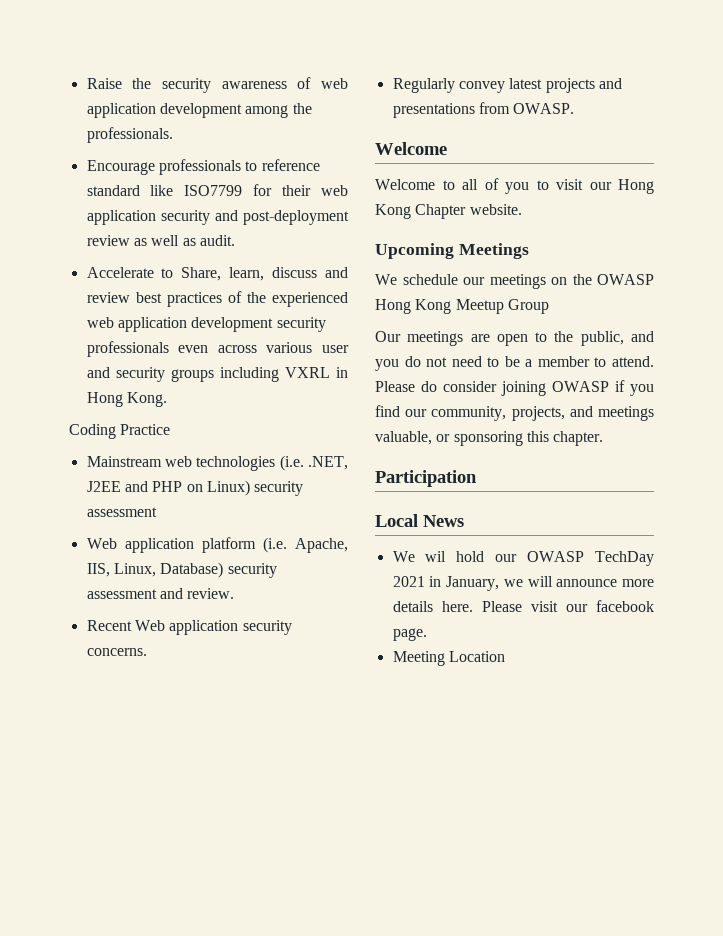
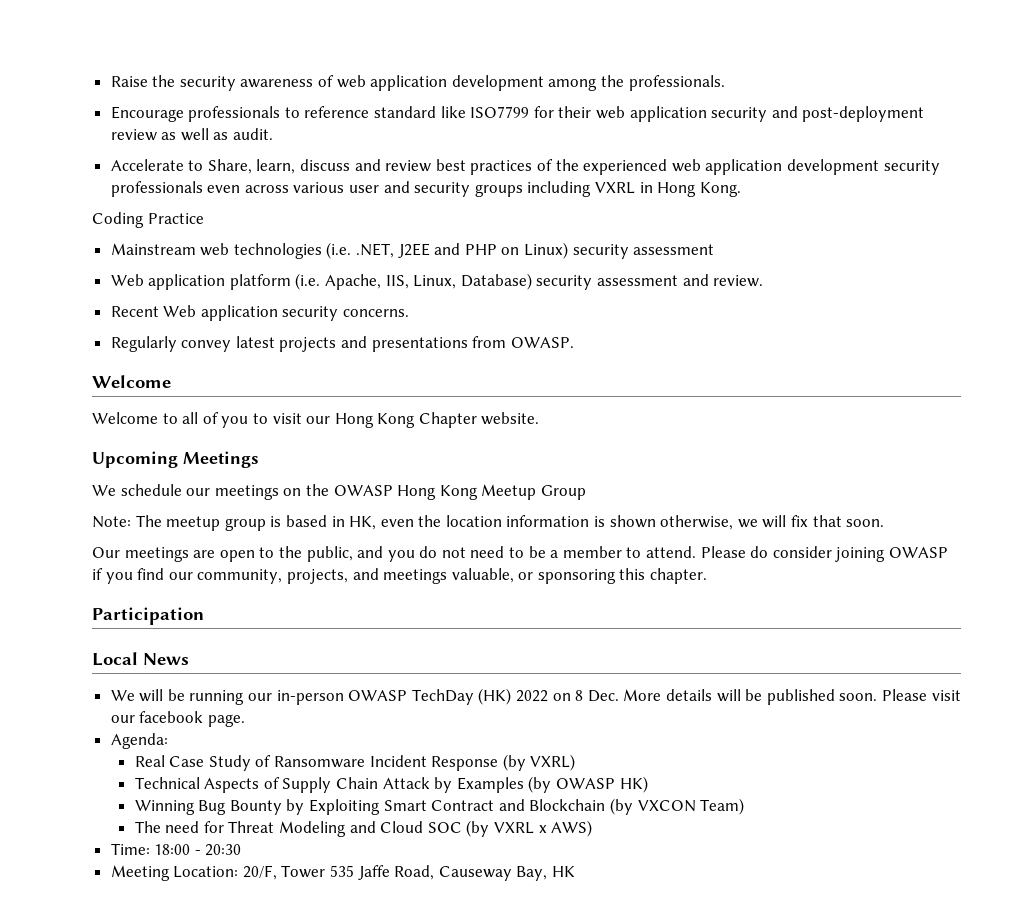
+ Note: The meetup group is based in HK, even the location information is shown otherwise, we will fix that soon.
- We wil hold our OWASP TechDay 2021 in January, we will announce more details here.
+ We will be running our in-person OWASP TechDay (HK) 2022 on 8 Dec. More details will be published soon.
- Meeting Location
+ Agenda:
+ Real Case Study of Ransomware Incident Response (by VXRL)
+ Technical Aspects of Supply Chain Attack by Examples (by OWASP HK)
+ Winning Bug Bounty by Exploiting Smart Contract and Blockchain (by VXCON Team)
+ The need for Threat Modeling and Cloud SOC (by VXRL x AWS)
+ Time: 18:00 - 20:30
+ Meeting Location: 20/F, Tower 535 Jaffe Road, Causeway Bay, HK

